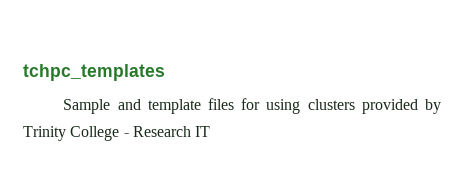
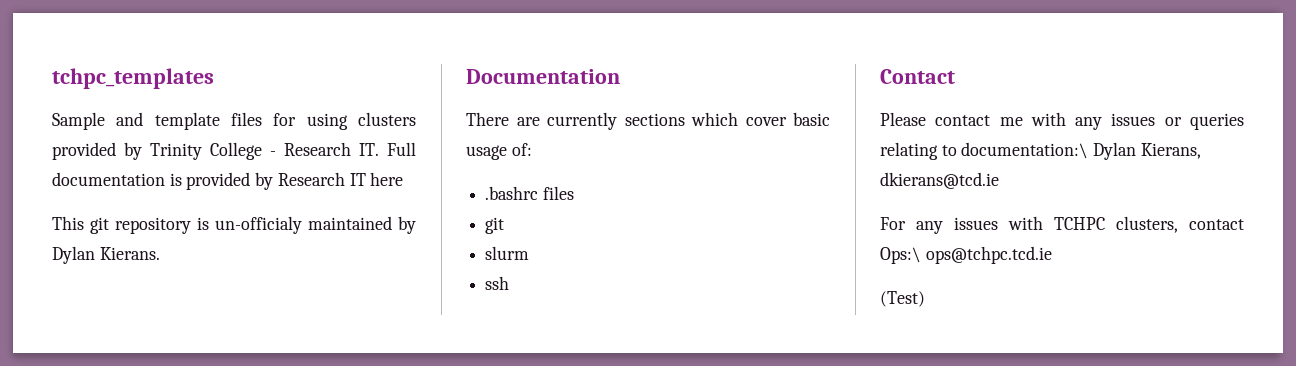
- Sample and template files for using clusters provided by Trinity College - Research IT
+ Sample and template files for using clusters provided by Trinity College - Research IT. Full documentation is provided by Research IT here
+ This git repository is un-officialy maintained by Dylan Kierans.
+ Documentation
+ There are currently sections which cover basic usage of:
+ .bashrc files
+ git
+ slurm
+ ssh
+ Contact
+ Please contact me with any issues or queries relating to documentation:\ Dylan Kierans, dkierans@tcd.ie
+ For any issues with TCHPC clusters, contact Ops:\ ops@tchpc.tcd.ie
+ (Test)

